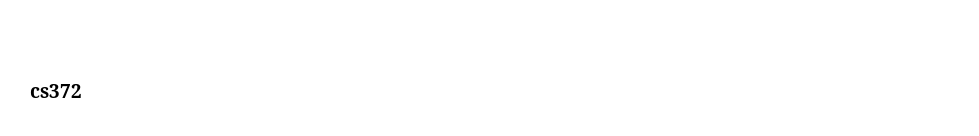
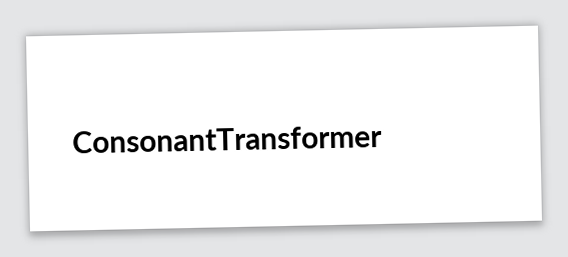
- cs372
+ ConsonantTransformer

